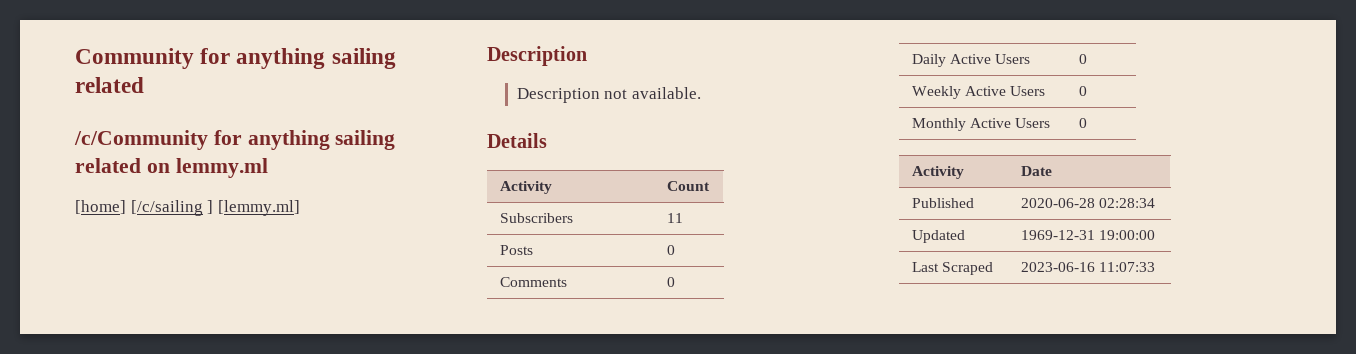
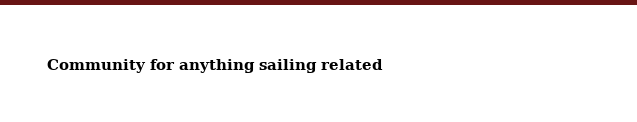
- /c/Community for anything sailing related on lemmy.ml
- [home] [/c/sailing ] [lemmy.ml]
- Description
- Description not available.
- Details
- Activity | Count
- Subscribers | 11
- Posts | 0
- Comments | 0
- Daily Active Users | 0
- Weekly Active Users | 0
- Monthly Active Users | 0
- Activity | Date
- Published | 2020-06-28 02:28:34
- Updated | 1969-12-31 19:00:00
- Last Scraped | 2023-06-16 11:07:33

